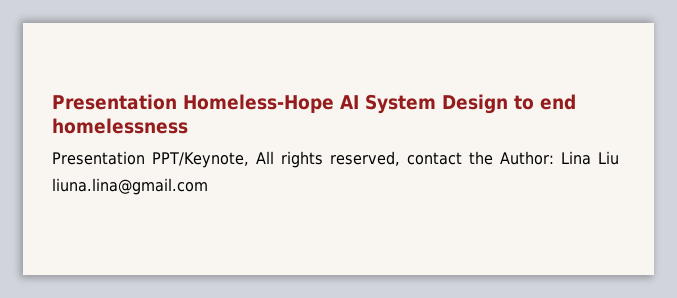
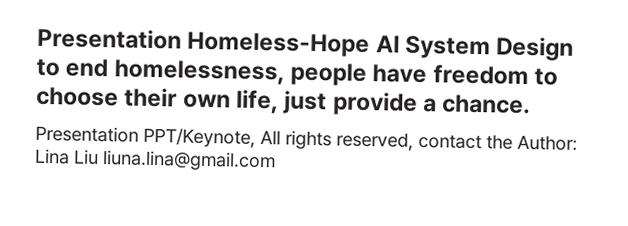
- Presentation Homeless-Hope AI System Design to end homelessness
+ Presentation Homeless-Hope AI System Design to end homelessness, people have freedom to choose their own life, just provide a chance.

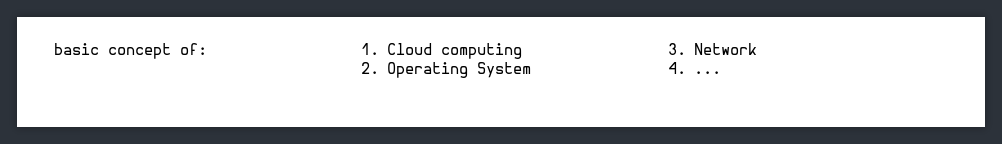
- Presentation Homeless-Hope AI System Design to end homelessness, people have freedom to choose their own life, just provide a chance.
- Presentation PPT/Keynote, All rights reserved, contact the Author: Lina Liu liuna.lina@gmail.com
+ basic concept of:
+ 1. Cloud computing
+ 2. Operating System
+ 3. Network
+ 4. ...

